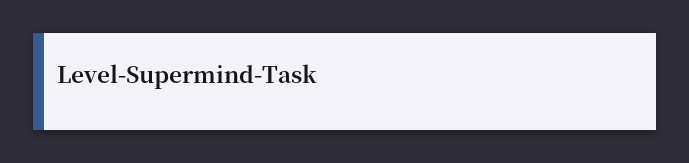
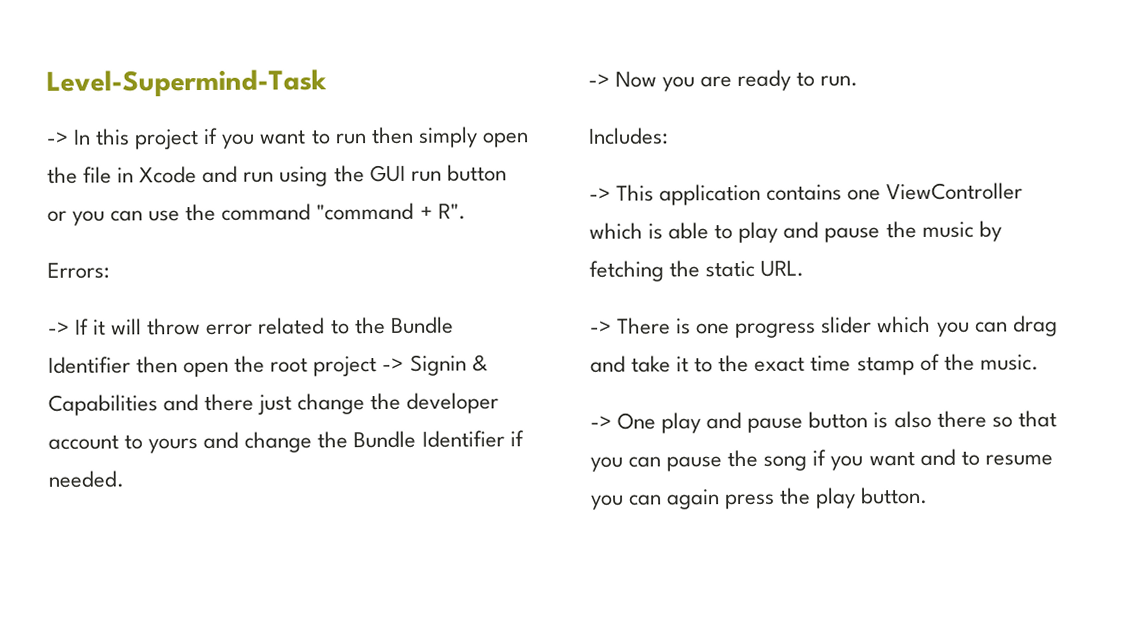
+ -> In this project if you want to run then simply open the file in Xcode and run using the GUI run button or you can use the command "command + R".
+ Errors:
+ -> If it will throw error related to the Bundle Identifier then open the root project -> Signin & Capabilities and there just change the developer account to yours and change the Bundle Identifier if needed.
+ -> Now you are ready to run.
+ Includes:
+ -> This application contains one ViewController which is able to play and pause the music by fetching the static URL.
+ -> There is one progress slider which you can drag and take it to the exact time stamp of the music.
+ -> One play and pause button is also there so that you can pause the song if you want and to resume you can again press the play button.

